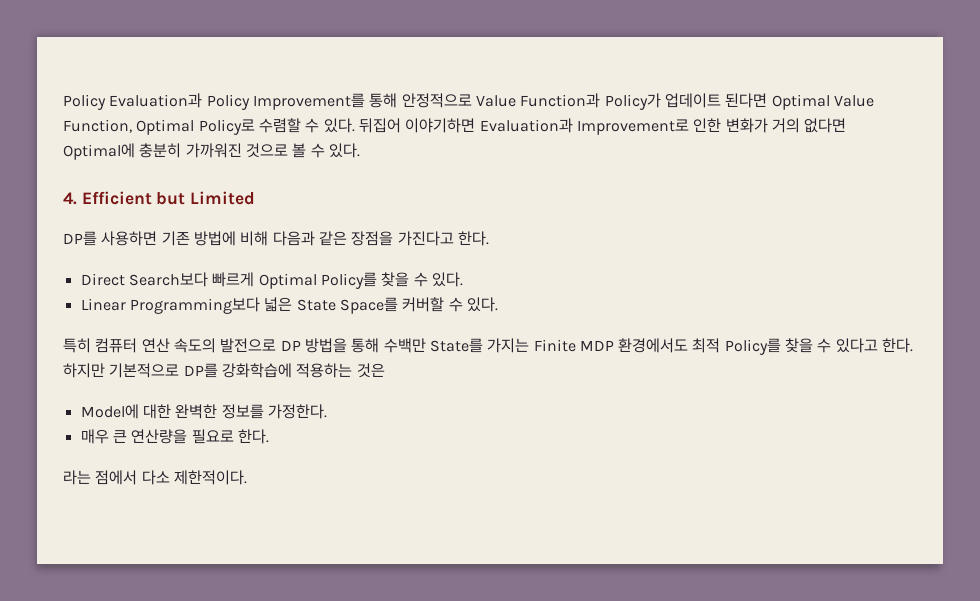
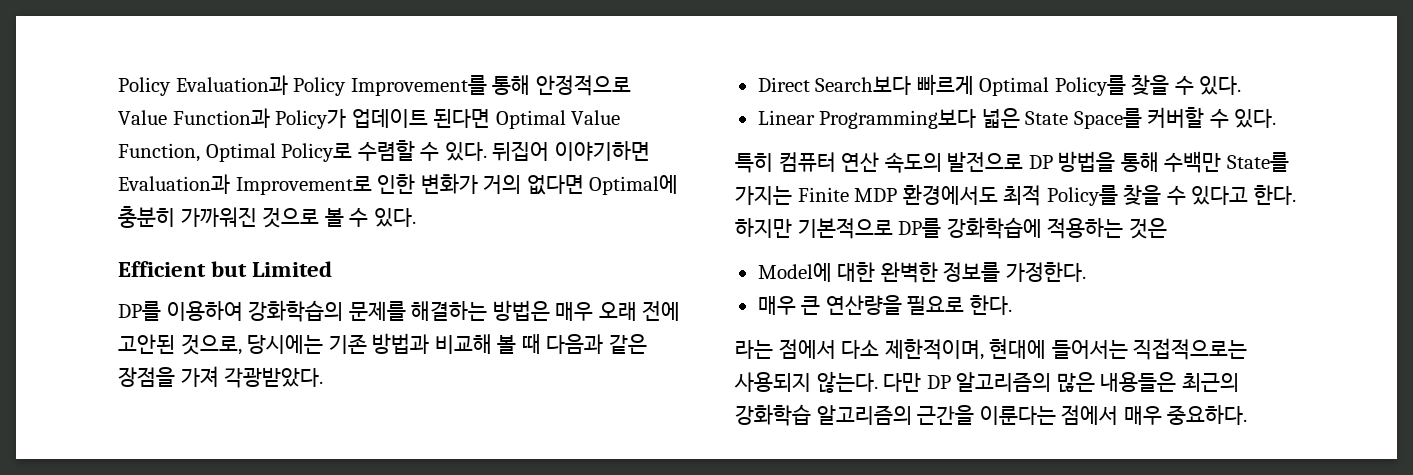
- 4. Efficient but Limited
+ Efficient but Limited
- DP를 사용하면 기존 방법에 비해 다음과 같은 장점을 가진다고 한다.
+ DP를 이용하여 강화학습의 문제를 해결하는 방법은 매우 오래 전에 고안된 것으로, 당시에는 기존 방법과 비교해 볼 때 다음과 같은 장점을 가져 각광받았다.
- 라는 점에서 다소 제한적이다.
+ 라는 점에서 다소 제한적이며, 현대에 들어서는 직접적으로는 사용되지 않는다. 다만 DP 알고리즘의 많은 내용들은 최근의 강화학습 알고리즘의 근간을 이룬다는 점에서 매우 중요하다.

